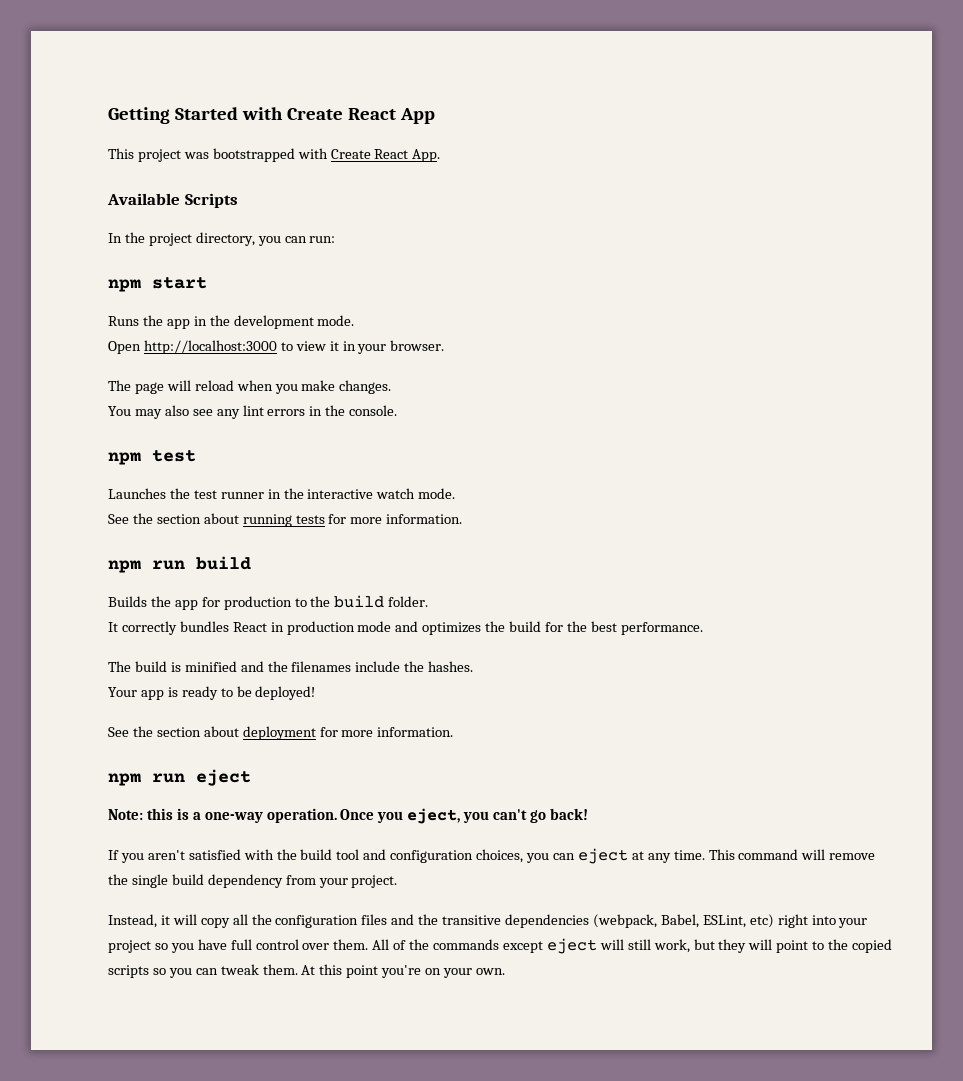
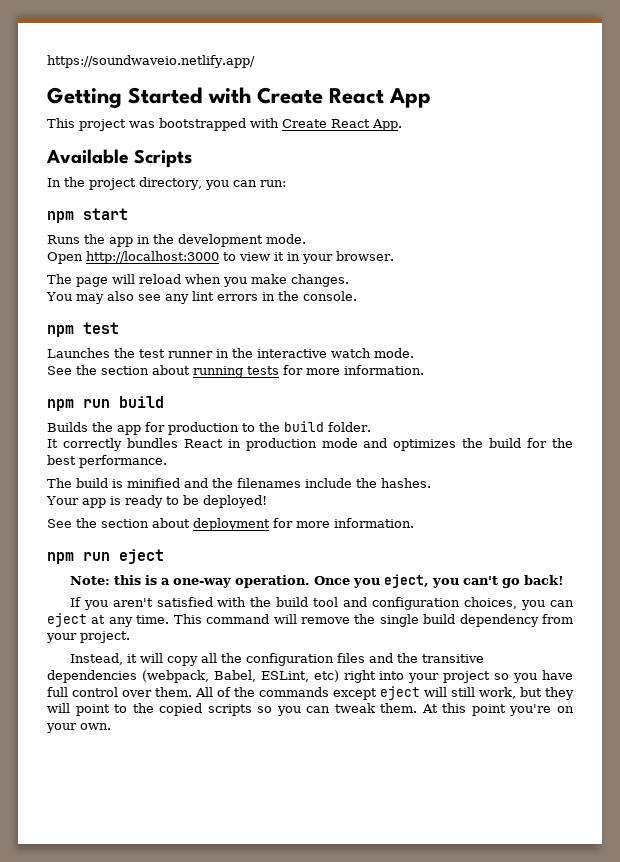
+ https://soundwaveio.netlify.app/

